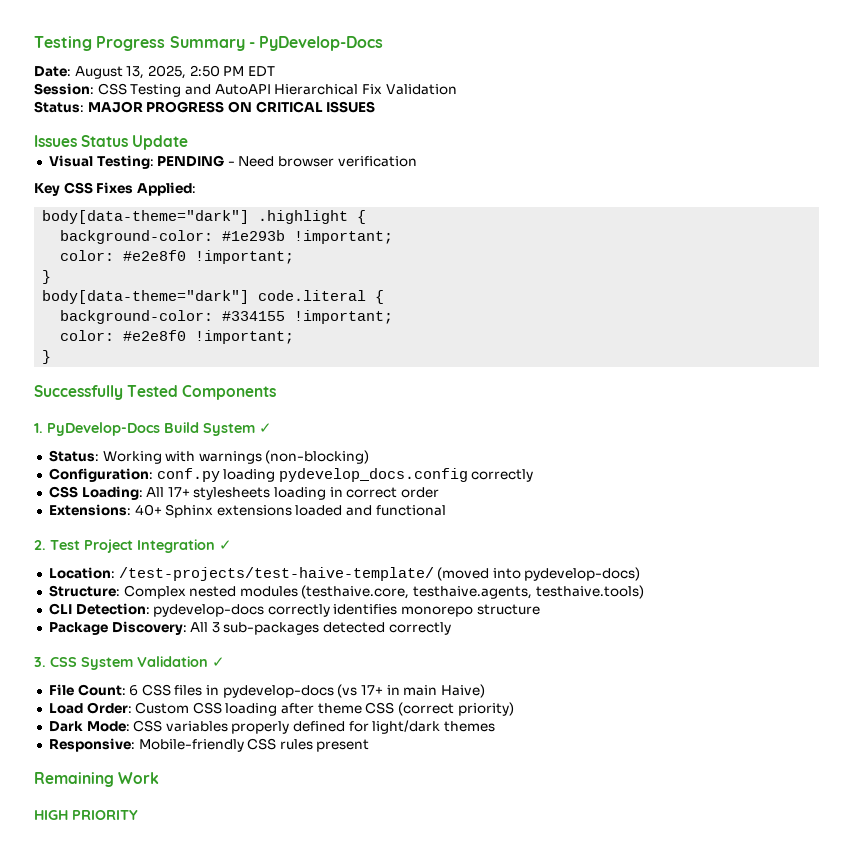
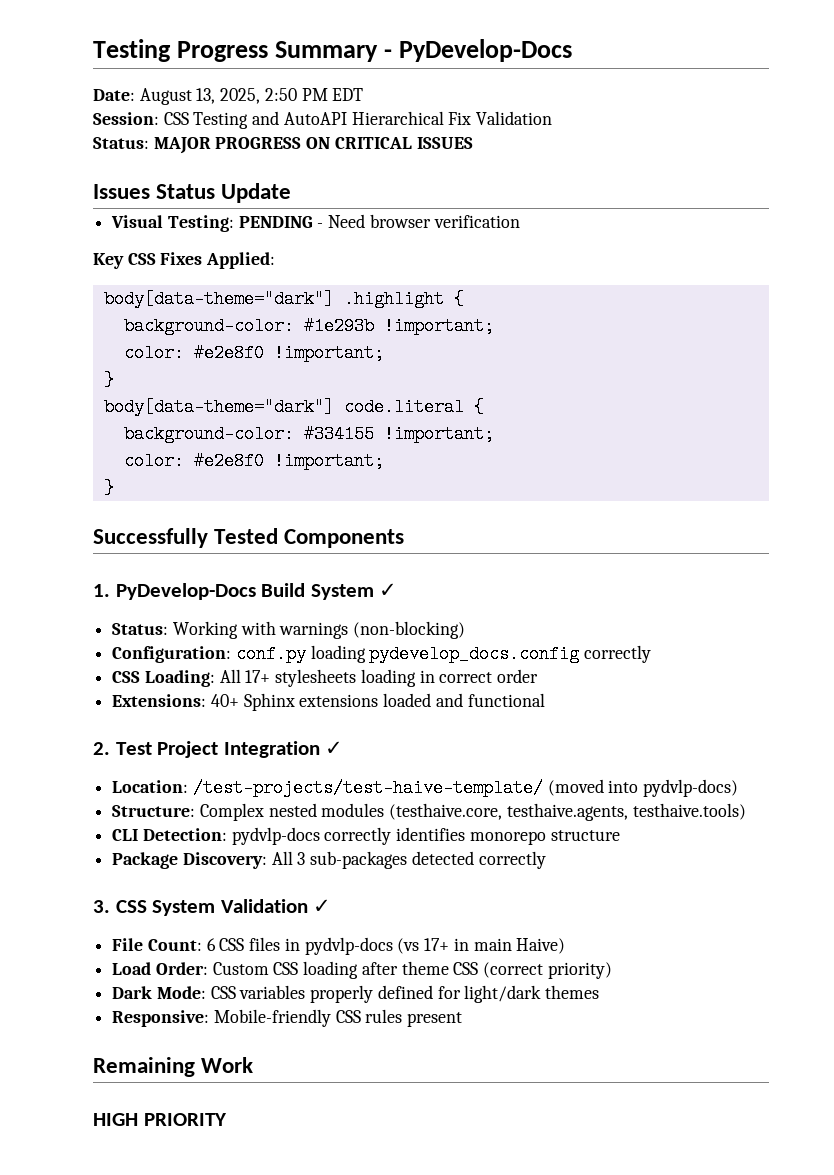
- Location: /test-projects/test-haive-template/ (moved into pydevelop-docs)
+ Location: /test-projects/test-haive-template/ (moved into pydvlp-docs)
- CLI Detection: pydevelop-docs correctly identifies monorepo structure
+ CLI Detection: pydvlp-docs correctly identifies monorepo structure
- File Count: 6 CSS files in pydevelop-docs (vs 17+ in main Haive)
+ File Count: 6 CSS files in pydvlp-docs (vs 17+ in main Haive)

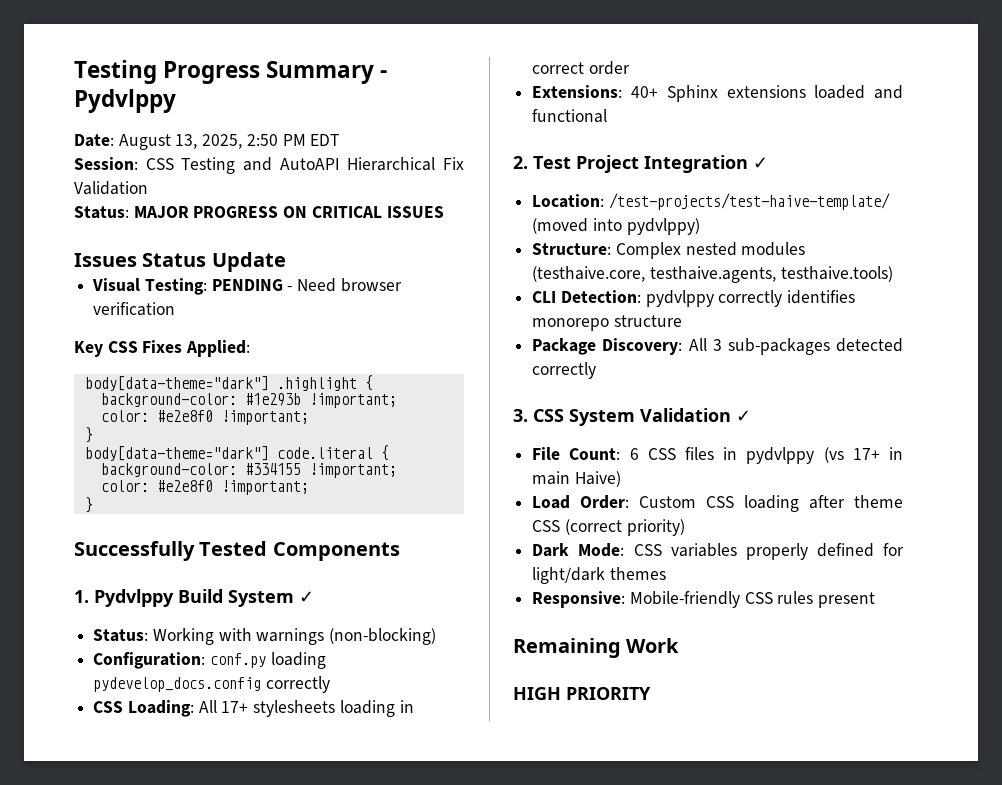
- Testing Progress Summary - PyDevelop-Docs
+ Testing Progress Summary - Pydvlppy
- 1. PyDevelop-Docs Build System ✓
+ 1. Pydvlppy Build System ✓
- Location: /test-projects/test-haive-template/ (moved into pydvlp-docs)
+ Location: /test-projects/test-haive-template/ (moved into pydvlppy)
- CLI Detection: pydvlp-docs correctly identifies monorepo structure
+ CLI Detection: pydvlppy correctly identifies monorepo structure
- File Count: 6 CSS files in pydvlp-docs (vs 17+ in main Haive)
+ File Count: 6 CSS files in pydvlppy (vs 17+ in main Haive)

